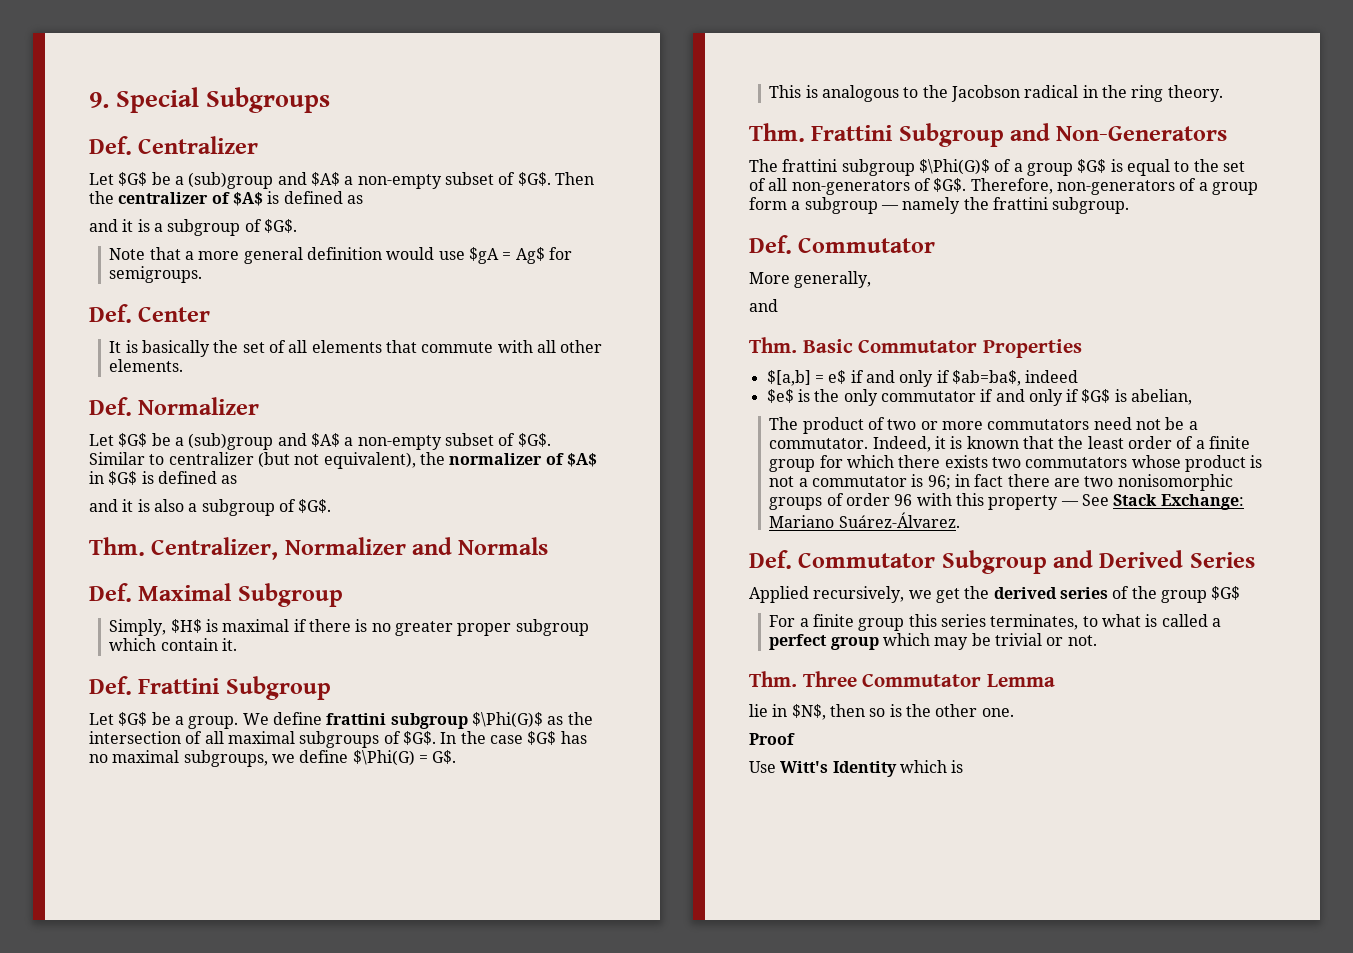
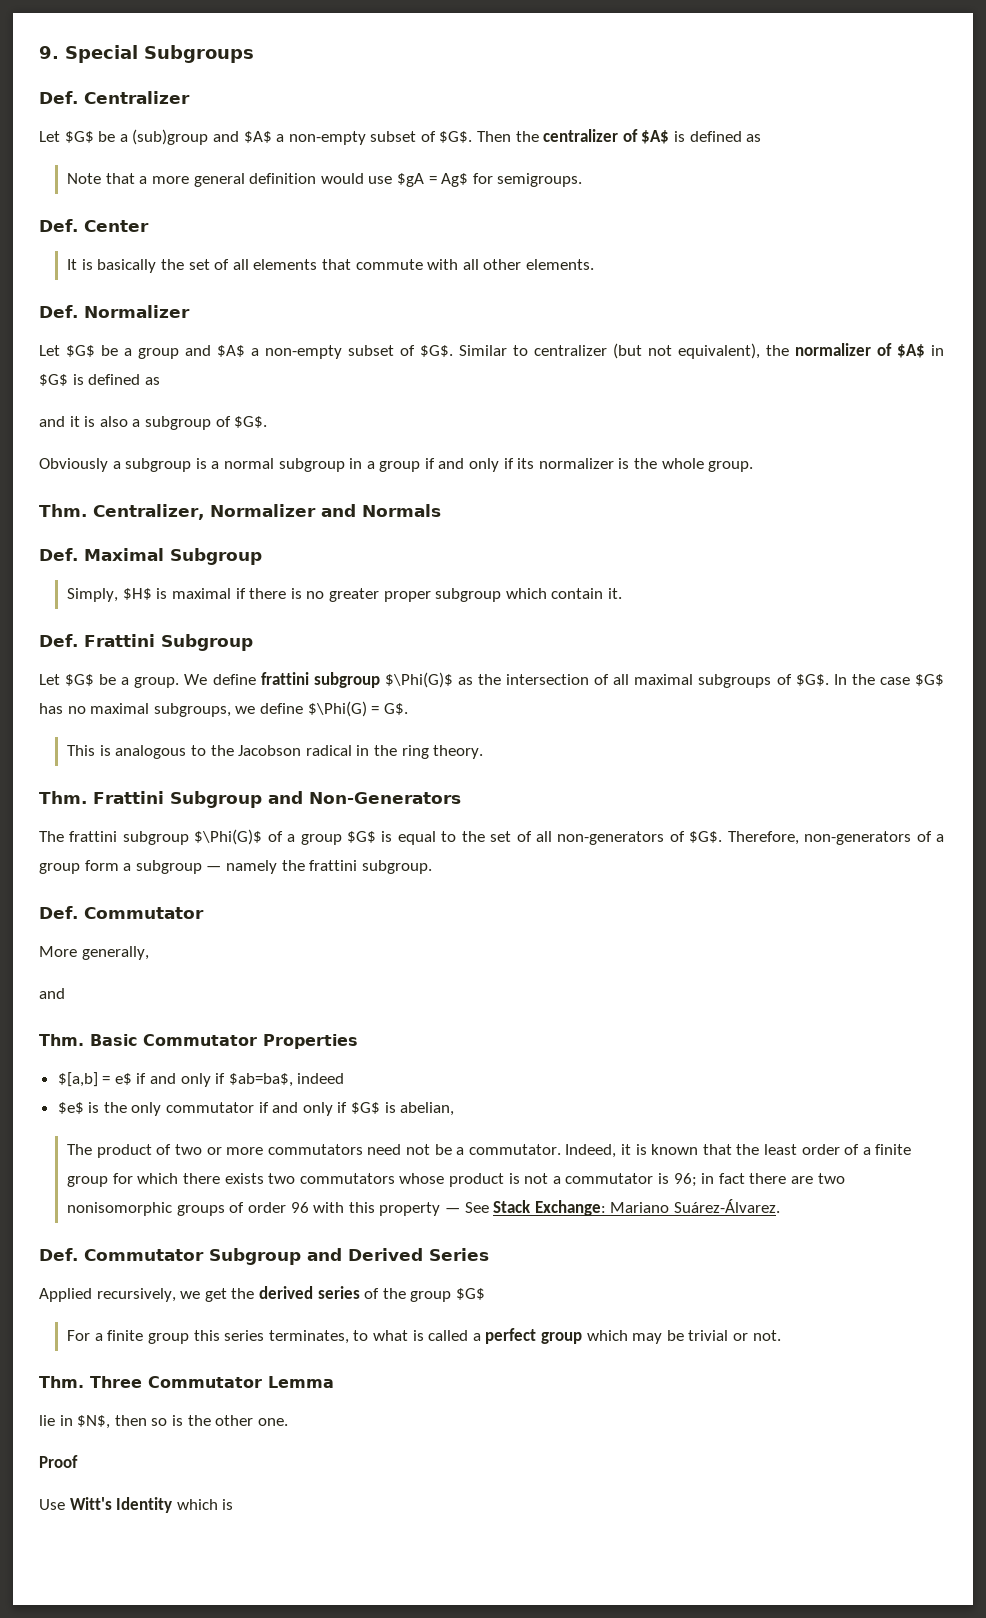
- and it is a subgroup of $G$.
  Def. Normalizer
- Let $G$ be a (sub)group and $A$ a non-empty subset of $G$.
+ Let $G$ be a group and $A$ a non-empty subset of $G$.
+ Obviously a subgroup is a normal subgroup in a group if and only if its normalizer is the whole group.

